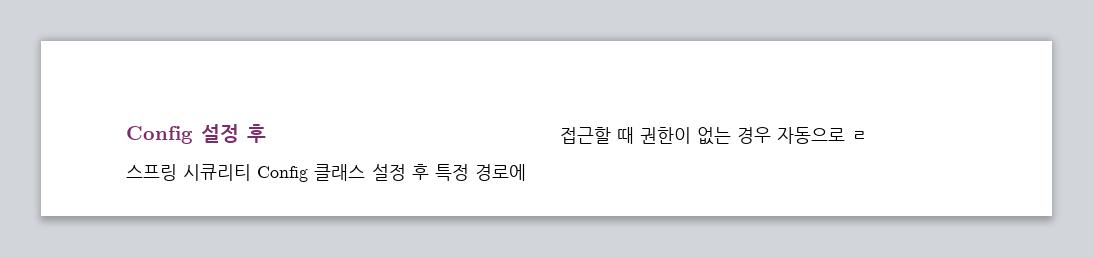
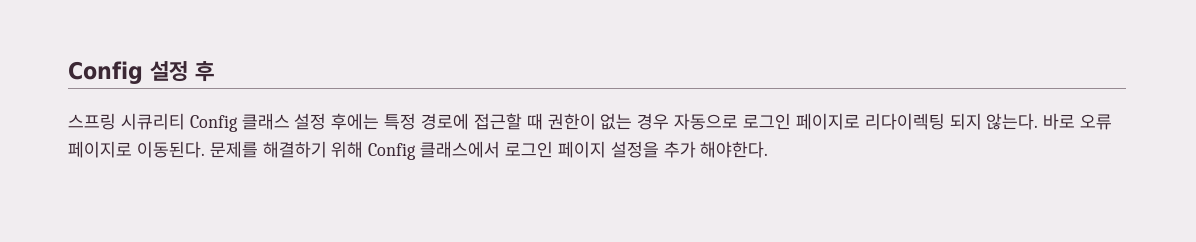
- 스프링 시큐리티 Config 클래스 설정 후 특정 경로에 접근할 때 권한이 없는 경우 자동으로 ㄹ
+ 스프링 시큐리티 Config 클래스 설정 후에는 특정 경로에 접근할 때 권한이 없는 경우 자동으로 로그인 페이지로 리다이렉팅 되지 않는다. 바로 오류 페이지로 이동된다. 문제를 해결하기 위해 Config 클래스에서 로그인 페이지 설정을 추가 해야한다.

